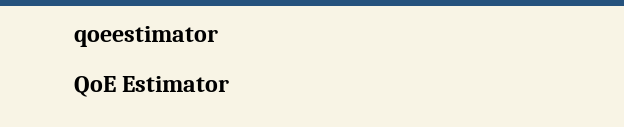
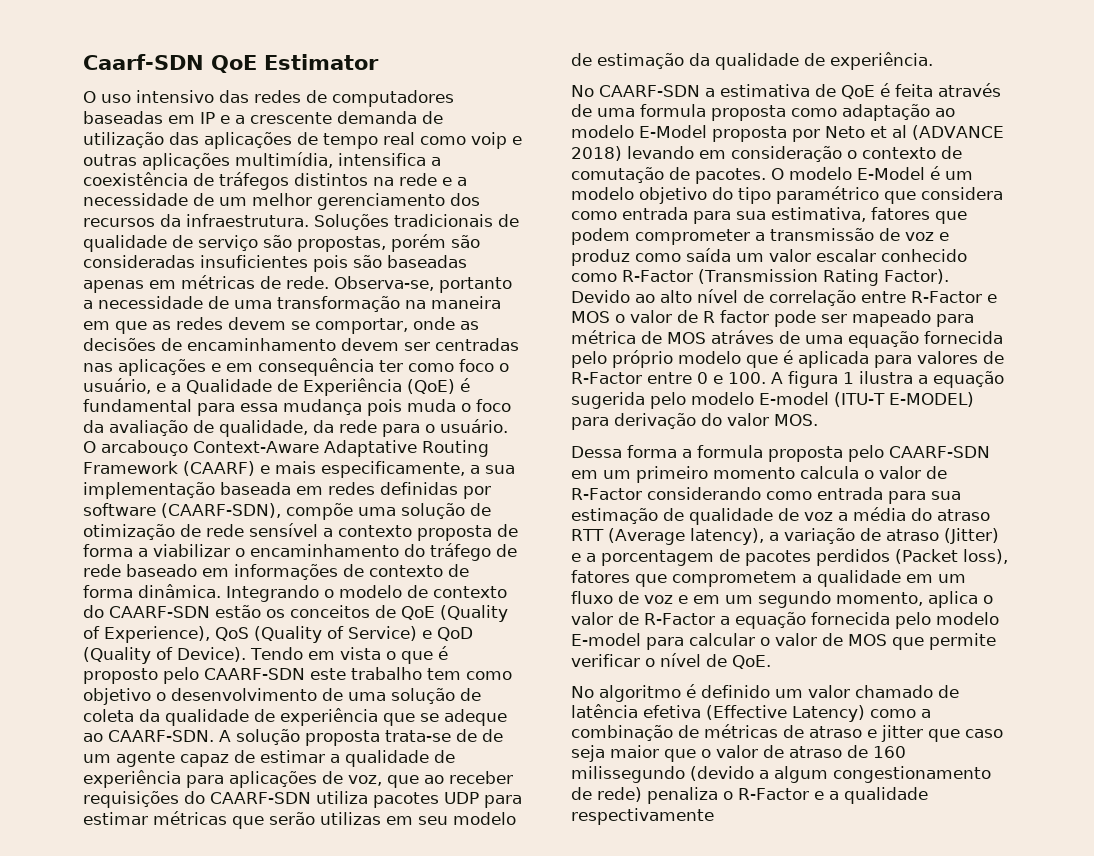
- qoeestimator
- QoE Estimator
+ Caarf-SDN QoE Estimator
+ O uso intensivo das redes de computadores baseadas em IP e a crescente demanda de utilização das aplicações de tempo real como voip e outras aplicações multimídia, intensifica a coexistência de tráfegos distintos na rede e a necessidade de um melhor gerenciamento dos recursos da infraestrutura. Soluções tradicionais de qualidade de serviço são propostas, porém são consideradas insuficientes pois são baseadas apenas em métricas de rede. Observa-se, portanto a necessidade de uma transformação na maneira em que as redes devem se comportar, onde as decisões de encaminhamento devem ser centradas nas aplicações e em consequência ter como foco o usuário, e a Qualidade de Experiência (QoE) é fundamental para essa mudança pois muda o foco da avaliação de qualidade, da rede para o usuário. O arcabouço Context-Aware Adaptative Routing Framework (CAARF) e mais especificamente, a sua implementação baseada em redes definidas por software (CAARF-SDN), compõe uma solução de otimização de rede sensível a contexto proposta de forma a viabilizar o encaminhamento do tráfego de rede baseado em informações de contexto de forma dinâmica. Integrando o modelo de contexto do CAARF-SDN estão os conceitos de QoE (Quality of Experience), QoS (Quality of Service) e QoD (Quality of Device). Tendo em vista o que é proposto pelo CAARF-SDN este trabalho tem como objetivo o desenvolvimento de uma solução de coleta da qualidade de experiência que se adeque ao CAARF-SDN. A solução proposta trata-se de de um agente capaz de estimar a qualidade de experiência para aplicações de voz, que ao receber requisições do CAARF-SDN utiliza pacotes UDP para estimar métricas que serão utilizas em seu modelo de estimação da qualidade de experiência.
+ No CAARF-SDN a estimativa de QoE é feita através de uma formula proposta como adaptação ao modelo E-Model proposta por Neto et al (ADVANCE 2018) levando em consideração o contexto de comutação de pacotes. O modelo E-Model é um modelo objetivo do tipo paramétrico que considera como entrada para sua estimativa, fatores que podem comprometer a transmissão de voz e produz como saída um valor escalar conhecido como R-Factor (Transmission Rating Factor). Devido ao alto nível de correlação entre R-Factor e MOS o valor de R factor pode ser mapeado para métrica de MOS atráves de uma equação fornecida pelo próprio modelo que é aplicada para valores de R-Factor entre 0 e 100. A figura 1 ilustra a equação sugerida pelo modelo E-model (ITU-T E-MODEL) para derivação do valor MOS.
+ Dessa forma a formula proposta pelo CAARF-SDN em um primeiro momento calcula o valor de R-Factor considerando como entrada para sua estimação de qualidade de voz a média do atraso RTT (Average latency), a variação de atraso (Jitter) e a porcentagem de pacotes perdidos (Packet loss), fatores que comprometem a qualidade em um fluxo de voz e em um segundo momento, aplica o valor de R-Factor a equação fornecida pelo modelo E-model para calcular o valor de MOS que permite verificar o nível de QoE.
+ No algoritmo é definido um valor chamado de latência efetiva (Effective Latency) como a combinação de métricas de atraso e jitter que caso seja maior que o valor de atraso de 160 milissegundo (devido a algum congestionamento de rede) penaliza o R-Factor e a qualidade respectivamente

